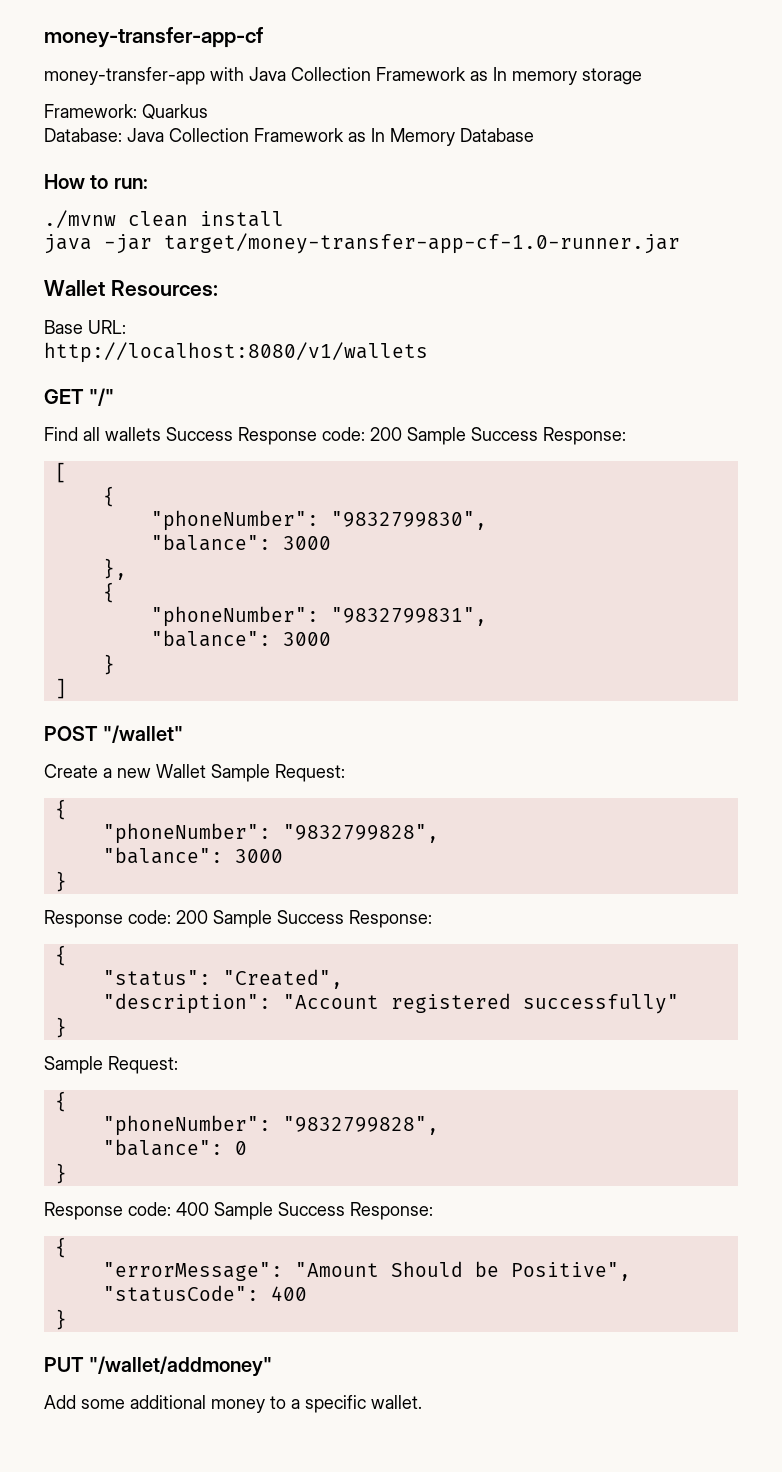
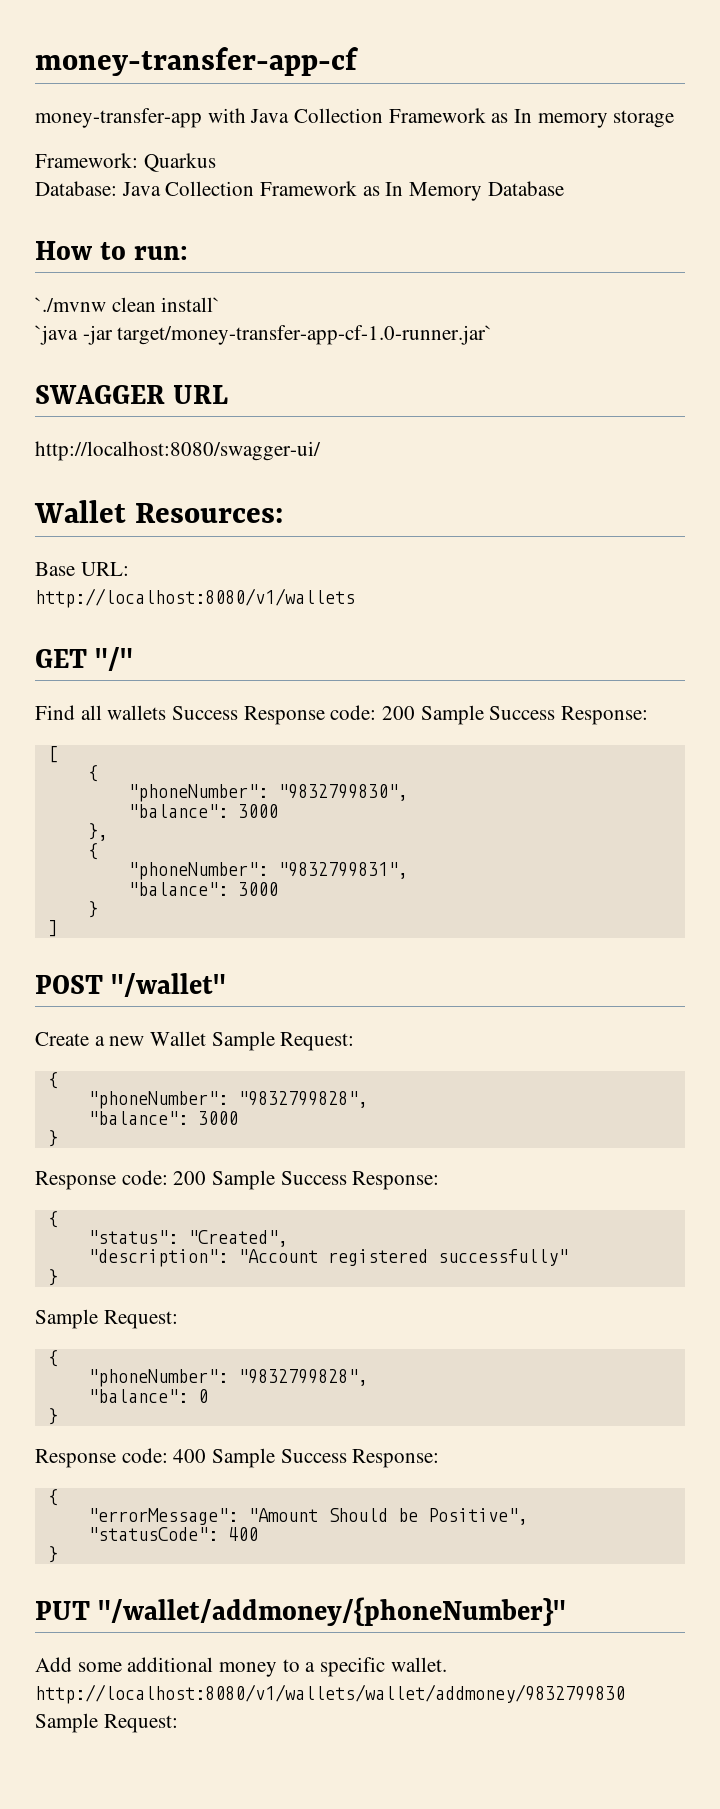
- ./mvnw clean install
- java -jar target/money-transfer-app-cf-1.0-runner.jar
+ `./mvnw clean install`
+ `java -jar target/money-transfer-app-cf-1.0-runner.jar`
+ SWAGGER URL
+ http://localhost:8080/swagger-ui/
- PUT "/wallet/addmoney"
+ PUT "/wallet/addmoney/{phoneNumber}"
- Add some additional money to a specific wallet.
+ Add some additional money to a specific wallet. http://localhost:8080/v1/wallets/wallet/addmoney/9832799830 Sample Request:

